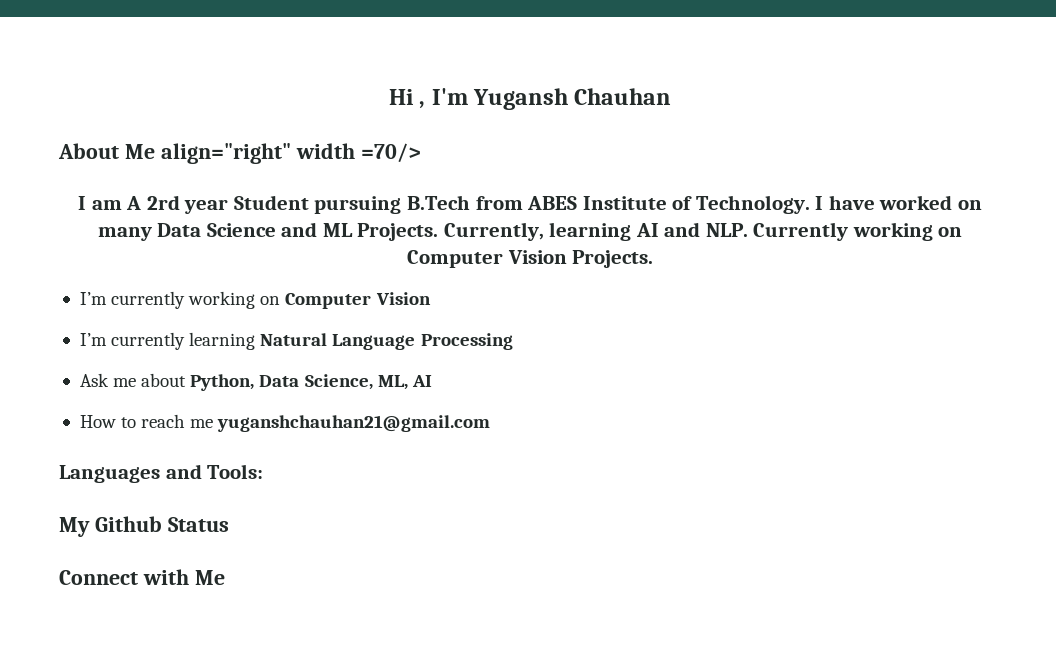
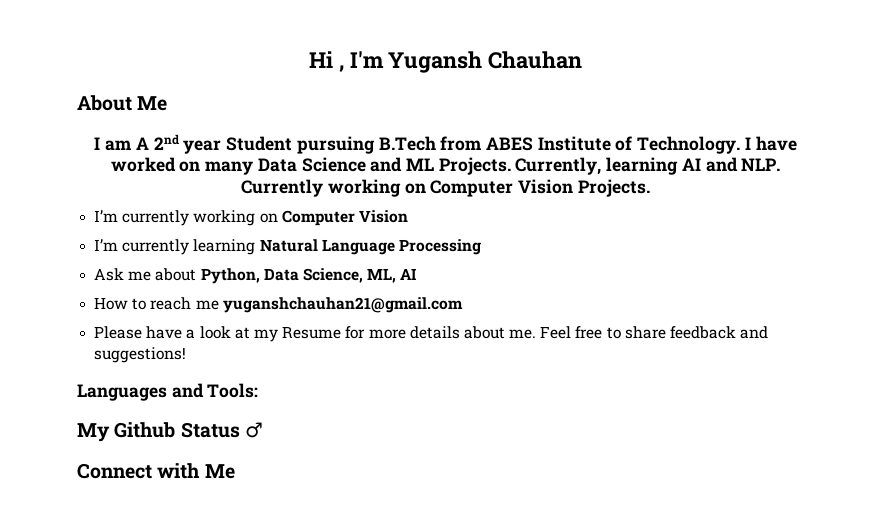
- About Me align="right" width =70/>
+ About Me
- I am A 2rd year Student pursuing B.Tech from ABES Institute of Technology.
+ I am A 2nd year Student pursuing B.Tech from ABES Institute of Technology.
+ Please have a look at my Resume for more details about me. Feel free to share feedback and suggestions!
- My Github Status
+ My Github Status ♂

